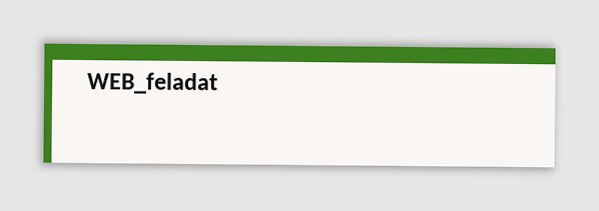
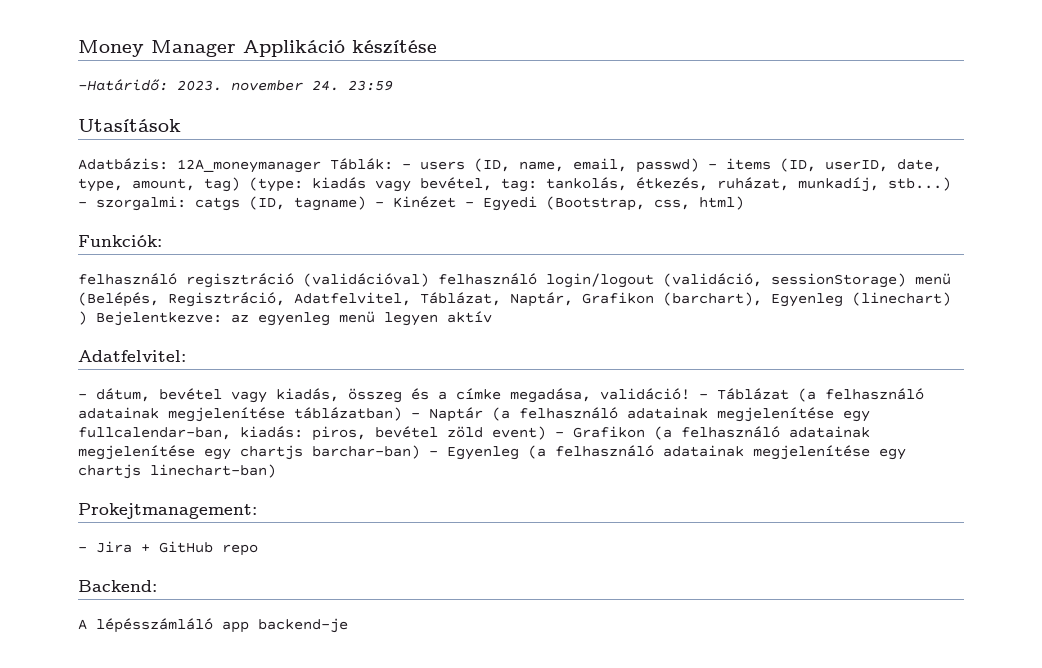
- WEB_feladat
+ Money Manager Applikáció készítése
+ -Határidő: 2023. november 24. 23:59
+ Utasítások
+ Adatbázis: 12A_moneymanager Táblák: - users (ID, name, email, passwd) - items (ID, userID, date, type, amount, tag) (type: kiadás vagy bevétel, tag: tankolás, étkezés, ruházat, munkadíj, stb...) - szorgalmi: catgs (ID, tagname) - Kinézet - Egyedi (Bootstrap, css, html)
+ Funkciók:
+ felhasználó regisztráció (validációval) felhasználó login/logout (validáció, sessionStorage) menü (Belépés, Regisztráció, Adatfelvitel, Táblázat, Naptár, Grafikon (barchart), Egyenleg (linechart) ) Bejelentkezve: az egyenleg menü legyen aktív
+ Adatfelvitel:
+ - dátum, bevétel vagy kiadás, összeg és a címke megadása, validáció! - Táblázat (a felhasználó adatainak megjelenítése táblázatban) - Naptár (a felhasználó adatainak megjelenítése egy fullcalendar-ban, kiadás: piros, bevétel zöld event) - Grafikon (a felhasználó adatainak megjelenítése egy chartjs barchar-ban) - Egyenleg (a felhasználó adatainak megjelenítése egy chartjs linechart-ban)
+ Prokejtmanagement:
+ - Jira + GitHub repo
+ Backend:
+ A lépésszámláló app backend-je

